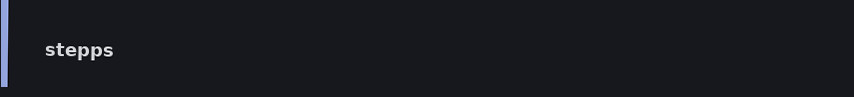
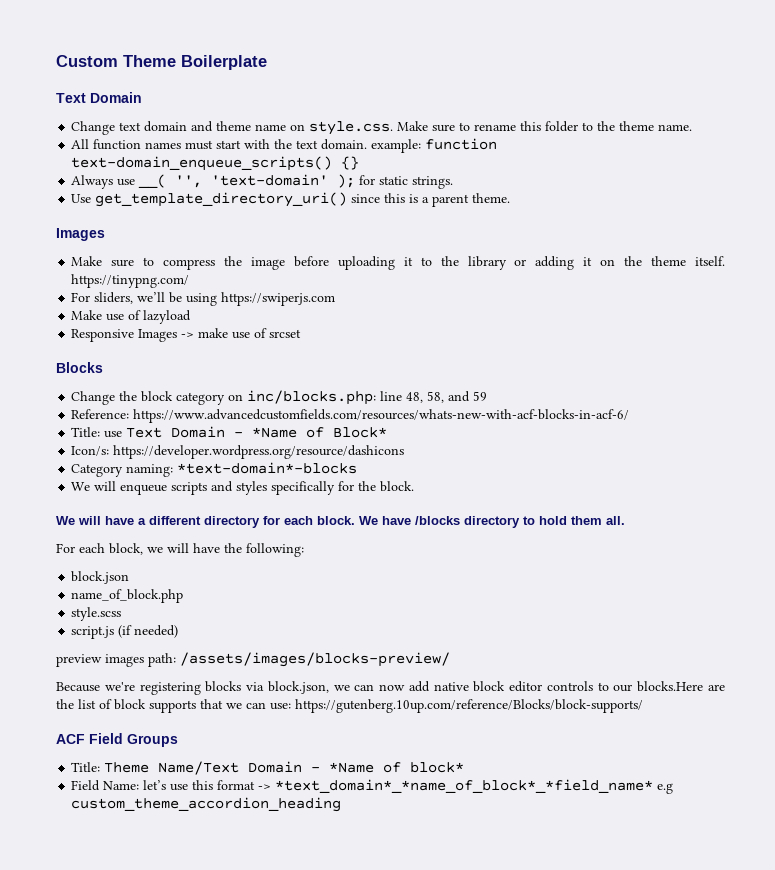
- stepps
+ Custom Theme Boilerplate
+ Text Domain
+ Change text domain and theme name on style.css. Make sure to rename this folder to the theme name.
+ All function names must start with the text domain. example: function text-domain_enqueue_scripts() {}
+ Always use __( '', 'text-domain' ); for static strings.
+ Use get_template_directory_uri() since this is a parent theme.
+ Images
+ Make sure to compress the image before uploading it to the library or adding it on the theme itself. https://tinypng.com/
+ For sliders, we’ll be using https://swiperjs.com
+ Make use of lazyload
+ Responsive Images -> make use of srcset
+ Blocks
+ Change the block category on inc/blocks.php: line 48, 58, and 59
+ Reference: https://www.advancedcustomfields.com/resources/whats-new-with-acf-blocks-in-acf-6/
+ Title: use Text Domain - *Name of Block*
+ Icon/s: https://developer.wordpress.org/resource/dashicons
+ Category naming: *text-domain*-blocks
+ We will enqueue scripts and styles specifically for the block.
+ We will have a different directory for each block. We have /blocks directory to hold them all.
+ For each block, we will have the following:
+ block.json
+ name_of_block.php
+ style.scss
+ script.js (if needed)
+ preview images path: /assets/images/blocks-preview/
+ Because we're registering blocks via block.json, we can now add native block editor controls to our blocks.Here are the list of block supports that we can use: https://gutenberg.10up.com/reference/Blocks/block-supports/
+ ACF Field Groups
+ Title: Theme Name/Text Domain - *Name of block*
+ Field Name: let’s use this format -> *text_domain*_*name_of_block*_*field_name* e.g custom_theme_accordion_heading

